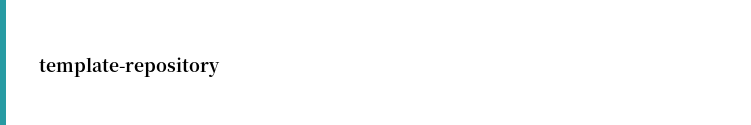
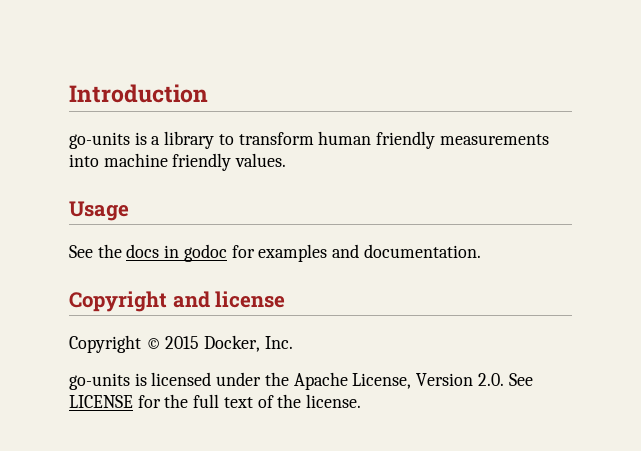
- template-repository
+ Introduction
+ go-units is a library to transform human friendly measurements into machine friendly values.
+ Usage
+ See the docs in godoc for examples and documentation.
+ Copyright and license
+ Copyright © 2015 Docker, Inc.
+ go-units is licensed under the Apache License, Version 2.0. See LICENSE for the full text of the license.

